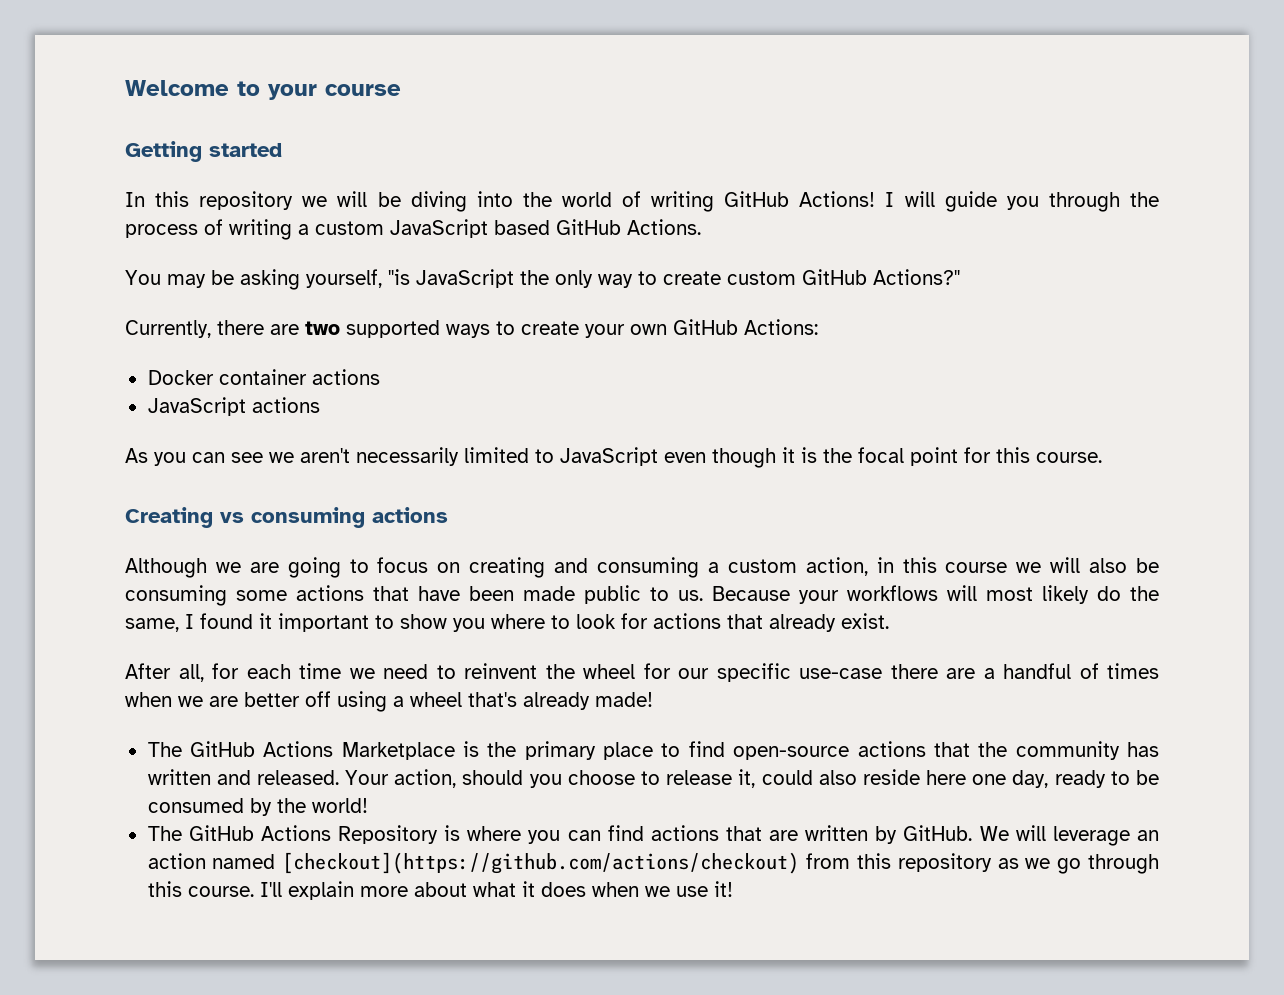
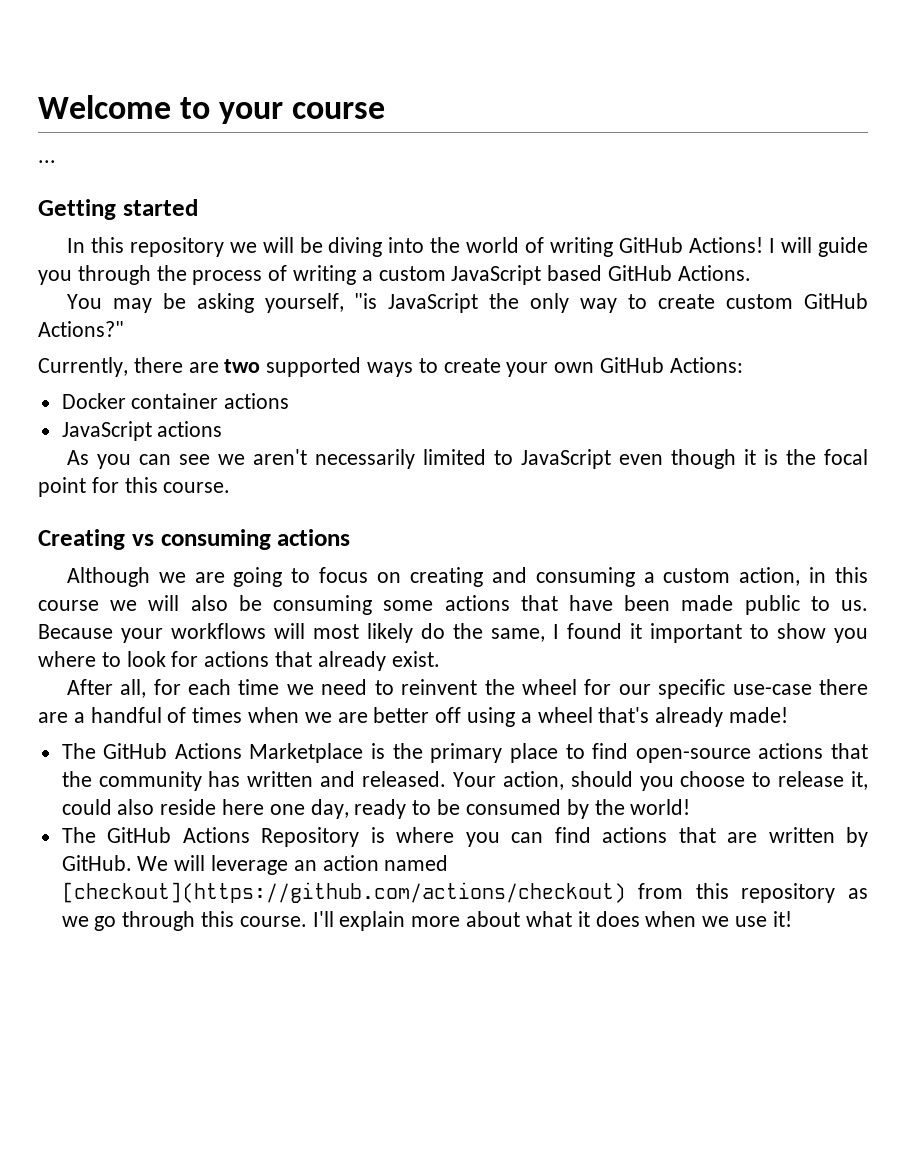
+ ...

